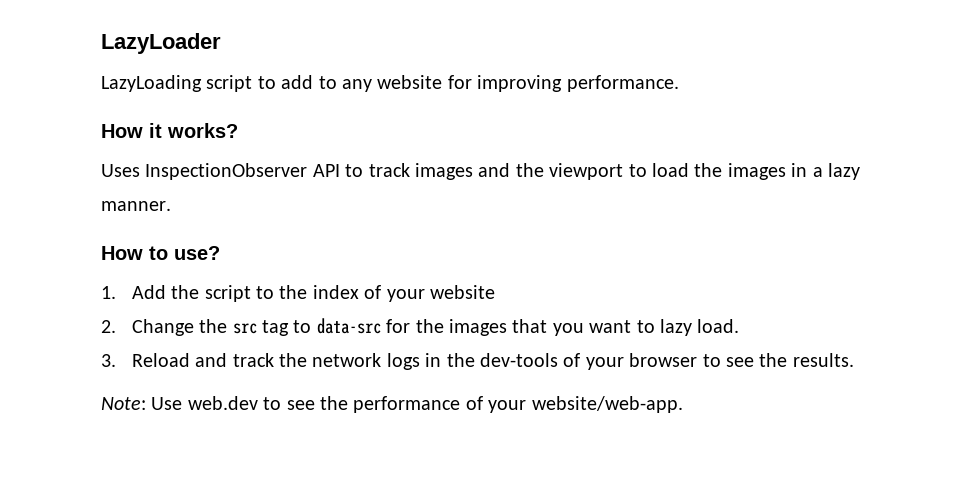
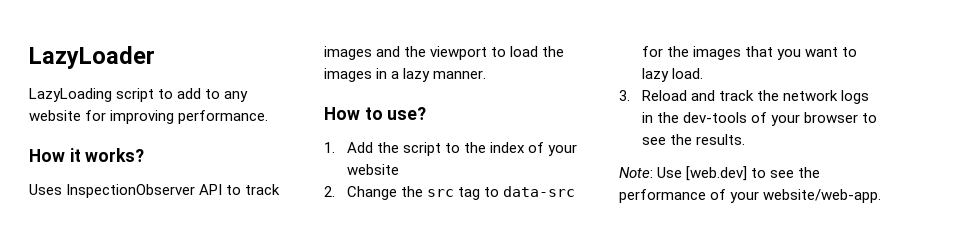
- Note: Use web.dev to see the performance of your website/web-app.
+ Note: Use [web.dev] to see the performance of your website/web-app.

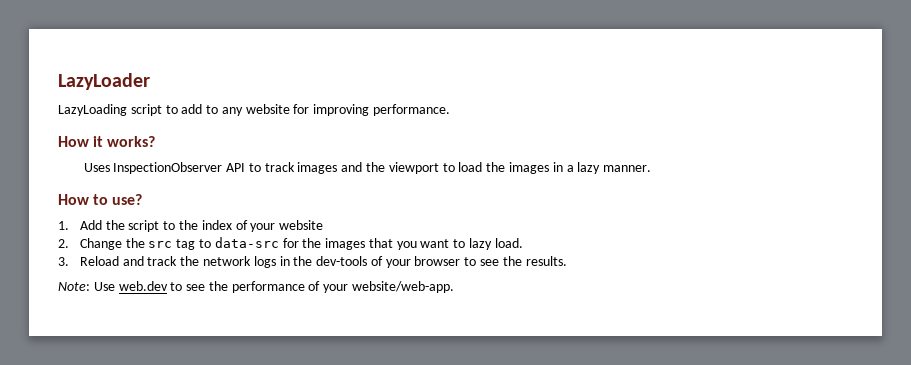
- Note: Use [web.dev] to see the performance of your website/web-app.
+ Note: Use web.dev to see the performance of your website/web-app.

